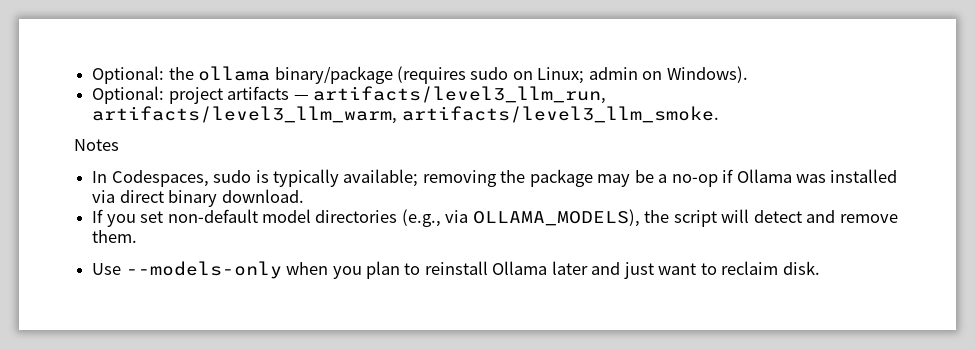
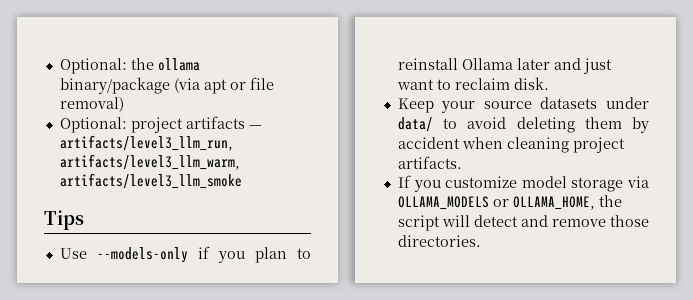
- Optional: the ollama binary/package (requires sudo on Linux; admin on Windows).
+ Optional: the ollama binary/package (via apt or file removal)
- Optional: project artifacts — artifacts/level3_llm_run, artifacts/level3_llm_warm, artifacts/level3_llm_smoke.
- Notes
- In Codespaces, sudo is typically available; removing the package may be a no‑op if Ollama was installed via direct binary download.
- If you set non‑default model directories (e.g., via OLLAMA_MODELS), the script will detect and remove them.
+ Optional: project artifacts — artifacts/level3_llm_run, artifacts/level3_llm_warm, artifacts/level3_llm_smoke
+ Tips
- Use --models-only when you plan to reinstall Ollama later and just want to reclaim disk.
+ Use --models-only if you plan to reinstall Ollama later and just want to reclaim disk.
+ Keep your source datasets under data/ to avoid deleting them by accident when cleaning project artifacts.
+ If you customize model storage via OLLAMA_MODELS or OLLAMA_HOME, the script will detect and remove those directories.

